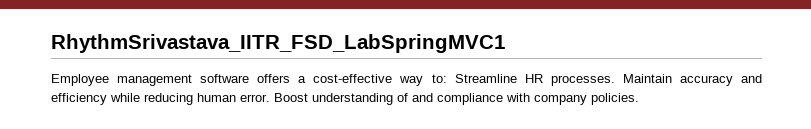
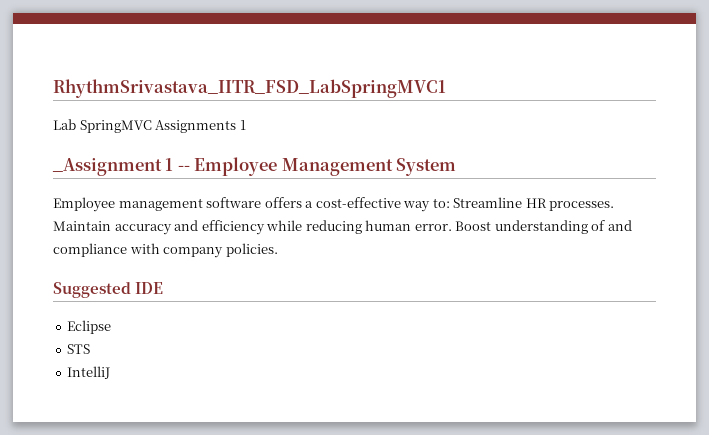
+ Lab SpringMVC Assignments 1
+ _Assignment 1 -- Employee Management System
+ Suggested IDE
+ Eclipse
+ STS
+ IntelliJ

